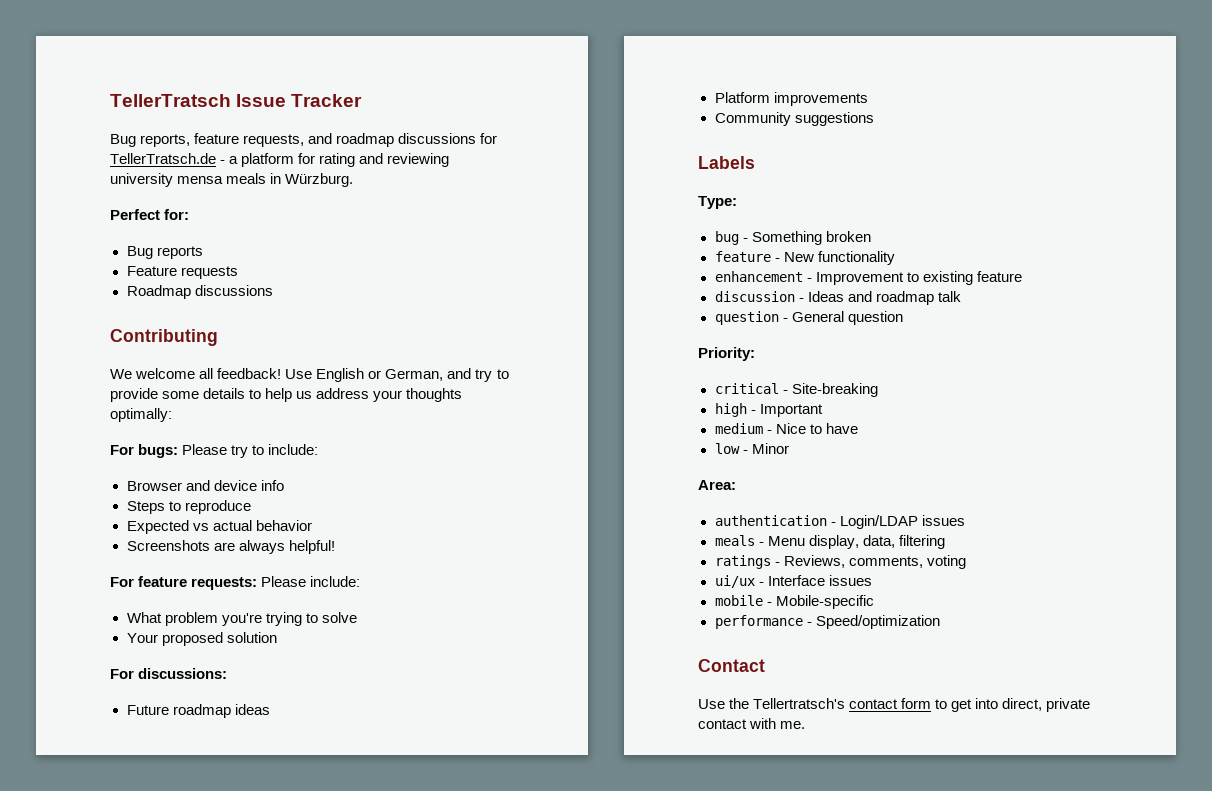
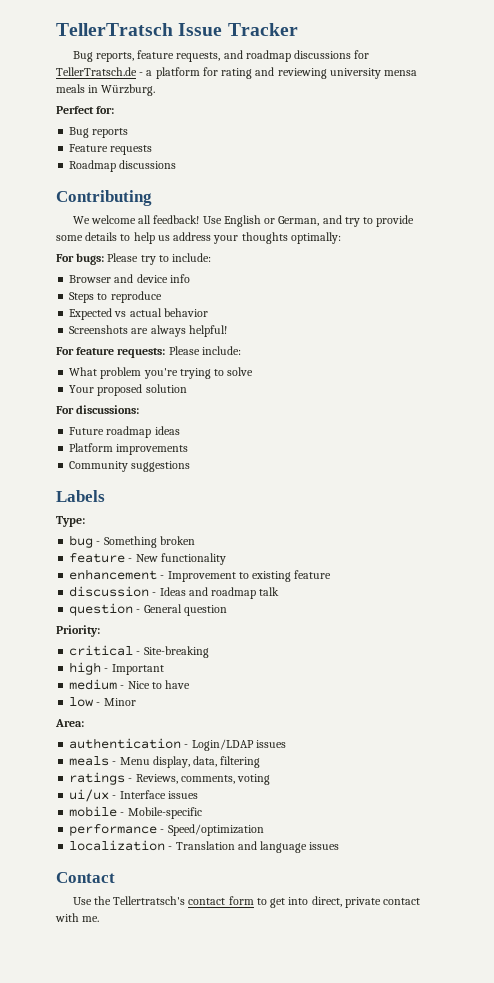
+ localization - Translation and language issues

